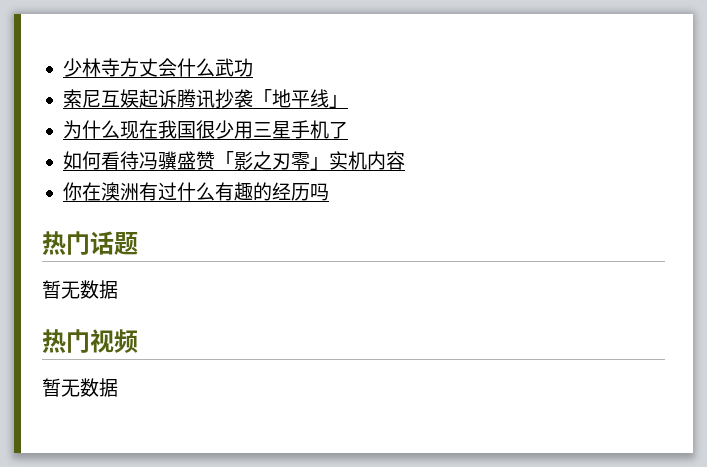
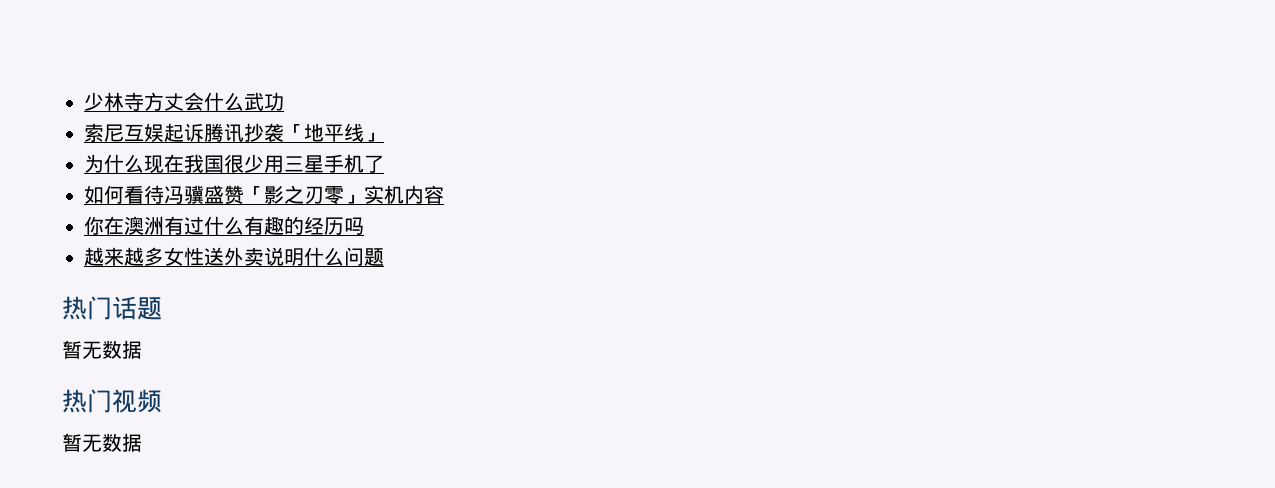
+ 越来越多女性送外卖说明什么问题

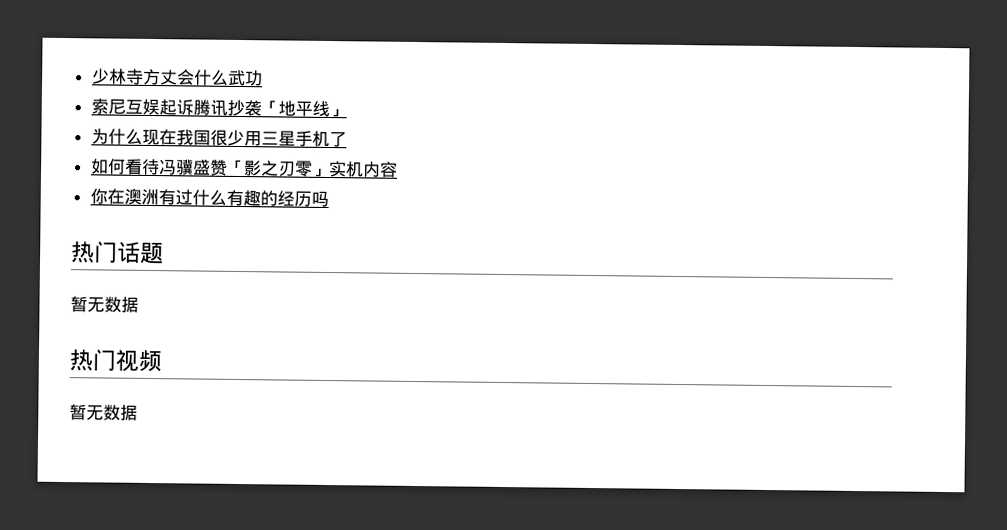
- 越来越多女性送外卖说明什么问题

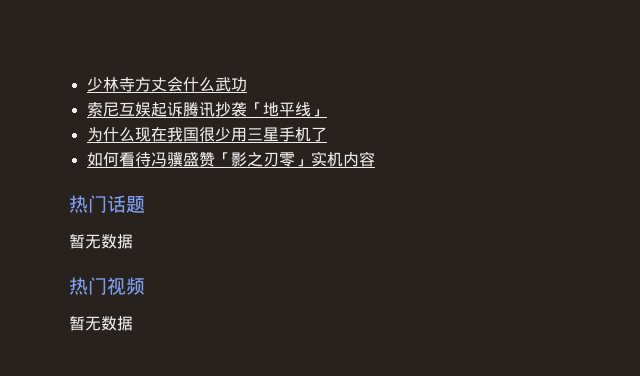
- 你在澳洲有过什么有趣的经历吗

